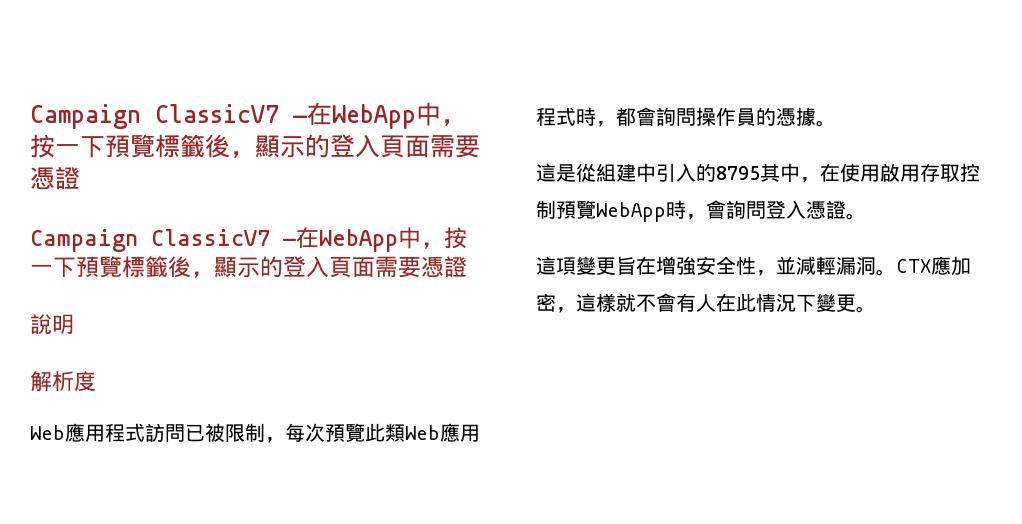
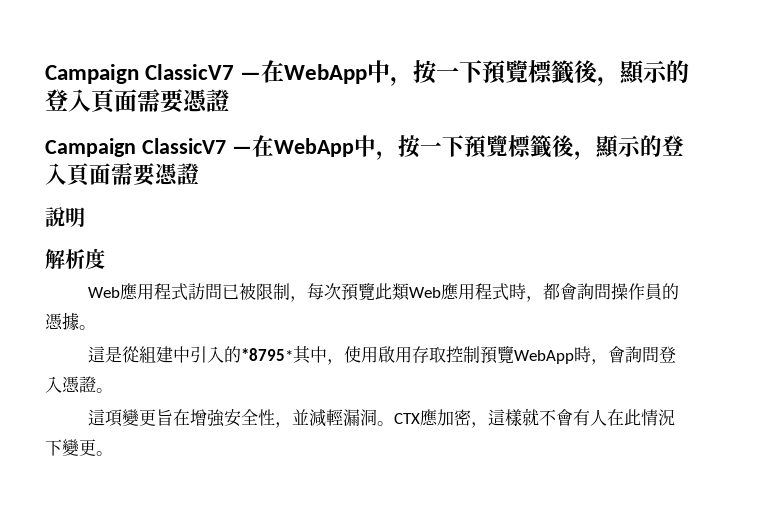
- 這是從組建中引入的8795其中，在使用啟用存取控制預覽WebApp時，會詢問登入憑證。
+ 這是從組建中引入的*8795*其中，使用啟用存取控制預覽WebApp時，會詢問登入憑證。

